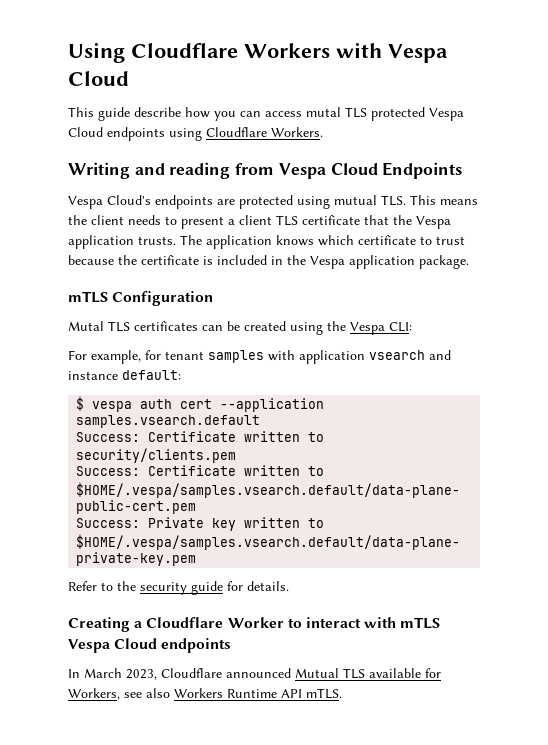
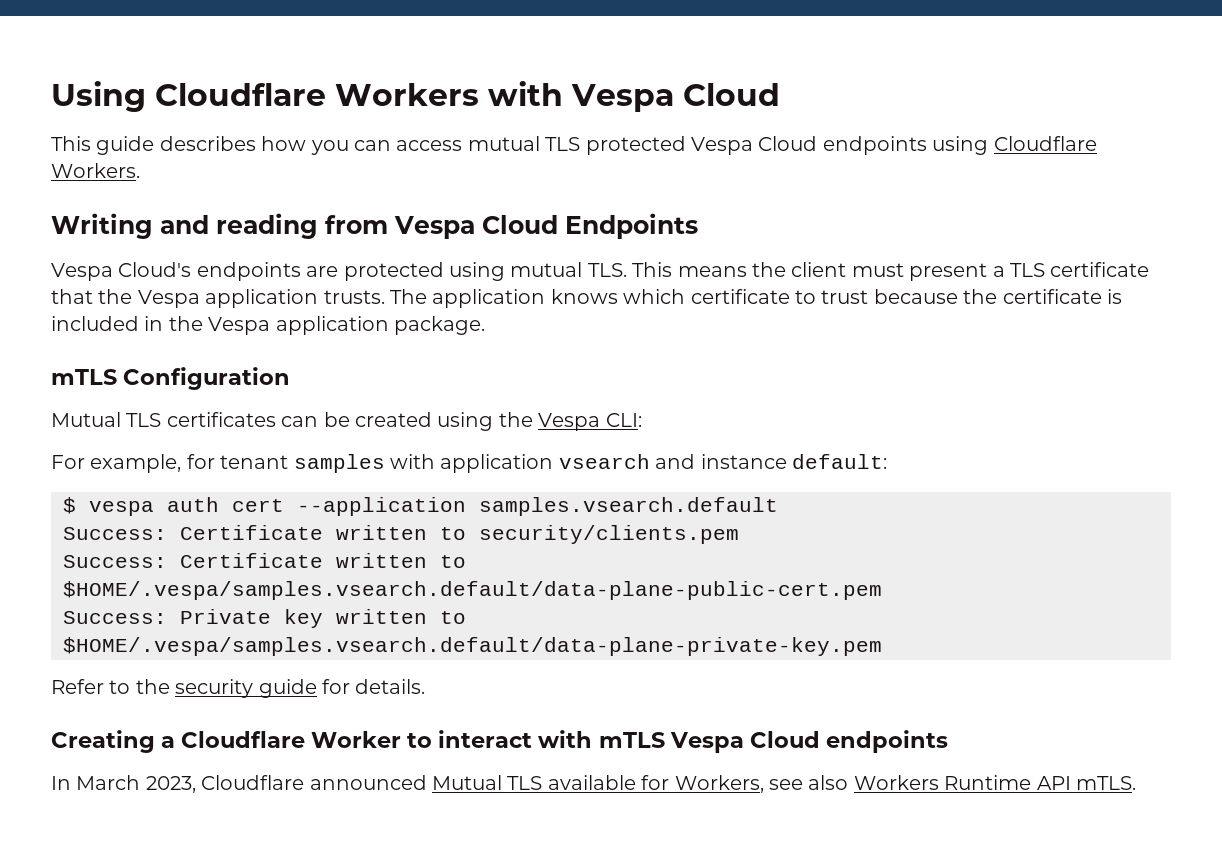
- This guide describe how you can access mutal TLS protected Vespa Cloud endpoints using Cloudflare Workers.
+ This guide describes how you can access mutual TLS protected Vespa Cloud endpoints using Cloudflare Workers.
- Vespa Cloud's endpoints are protected using mutual TLS. This means the client needs to present a client TLS certificate that the Vespa application trusts.
+ Vespa Cloud's endpoints are protected using mutual TLS. This means the client must present a TLS certificate that the Vespa application trusts.
- Mutal TLS certificates can be created using the Vespa CLI:
+ Mutual TLS certificates can be created using the Vespa CLI:

